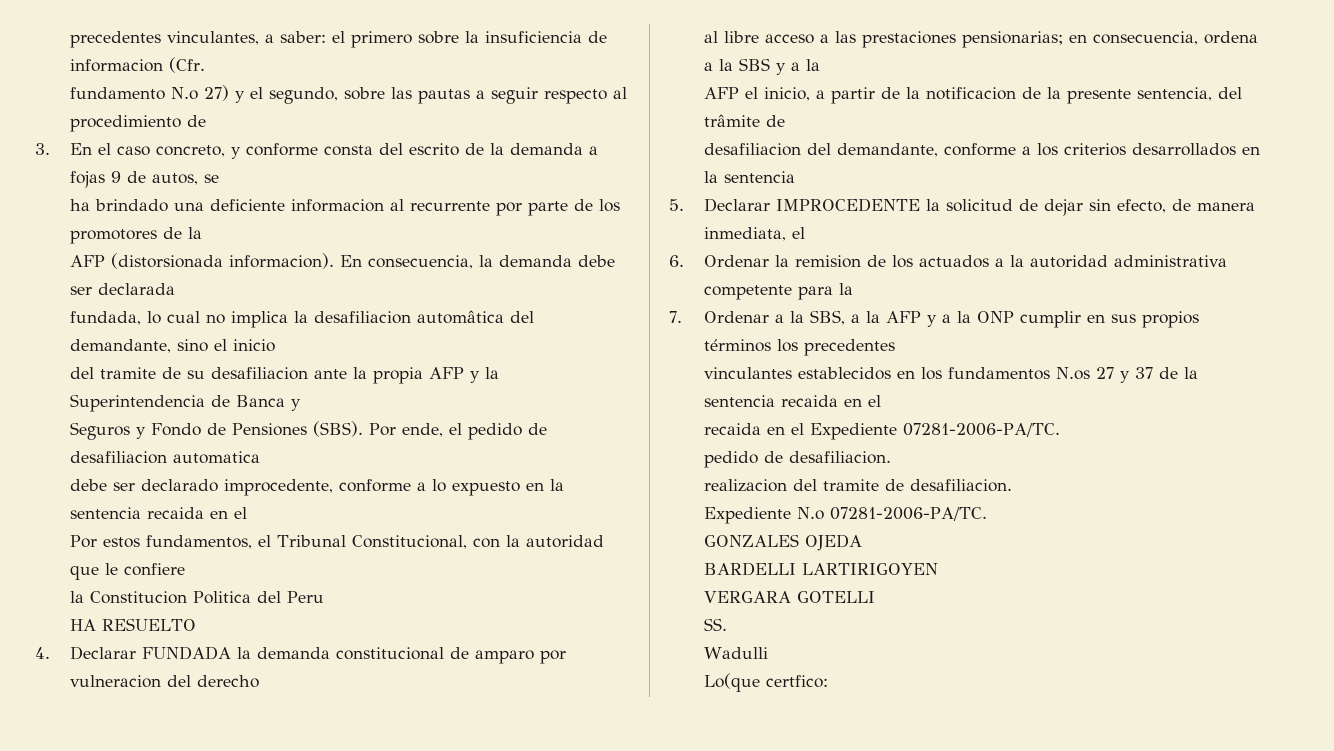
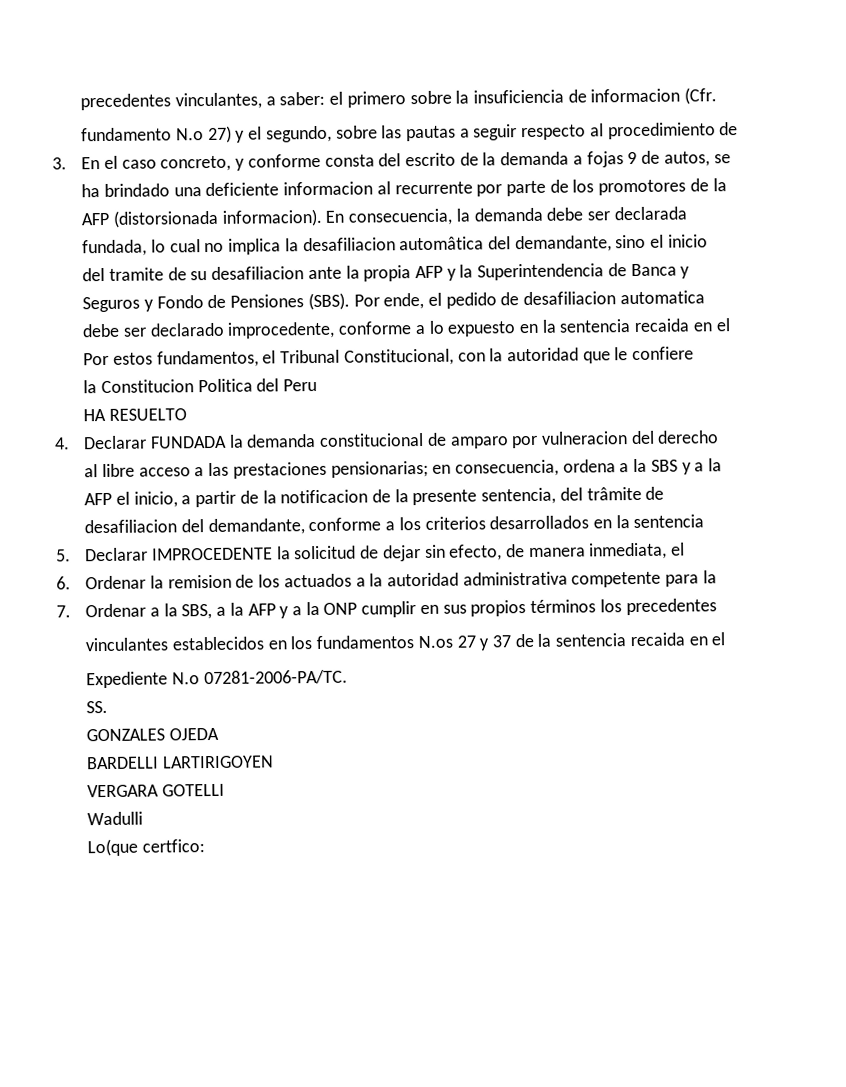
- recaida en el Expediente 07281-2006-PA/TC.
- pedido de desafiliacion.
- realizacion del tramite de desafiliacion.
+ SS.
- SS.

